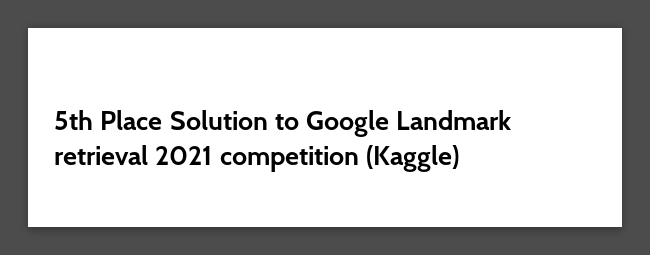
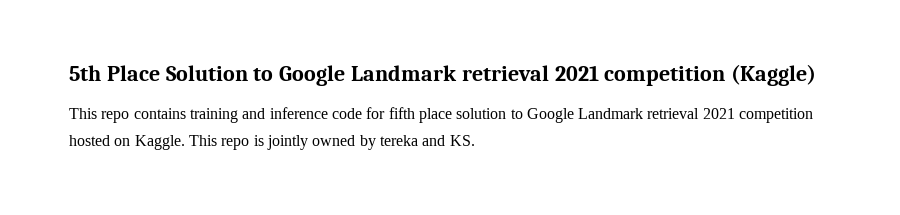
+ This repo contains training and inference code for fifth place solution to Google Landmark retrieval 2021 competition hosted on Kaggle. This repo is jointly owned by tereka and KS.

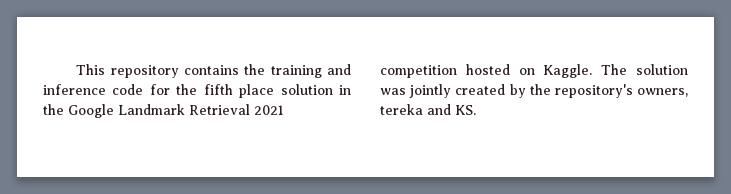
- 5th Place Solution to Google Landmark retrieval 2021 competition (Kaggle)
- This repo contains training and inference code for fifth place solution to Google Landmark retrieval 2021 competition hosted on Kaggle.
+ This repository contains the training and inference code for the fifth place solution in the Google Landmark Retrieval 2021 competition hosted on Kaggle.
- This repo is jointly owned by tereka and KS.
+ The solution was jointly created by the repository's owners, tereka and KS.

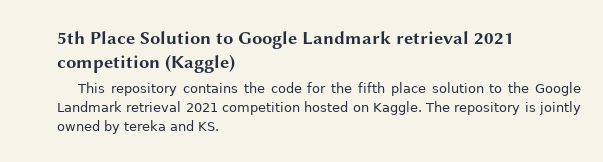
+ 5th Place Solution to Google Landmark retrieval 2021 competition (Kaggle)
- This repository contains the training and inference code for the fifth place solution in the Google Landmark Retrieval 2021 competition hosted on Kaggle.
+ This repository contains the code for the fifth place solution to the Google Landmark retrieval 2021 competition hosted on Kaggle.
- The solution was jointly created by the repository's owners, tereka and KS.
+ The repository is jointly owned by tereka and KS.

